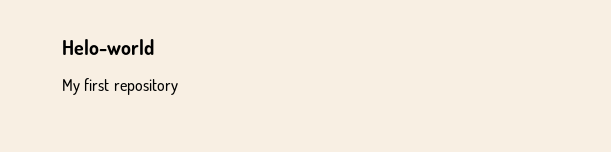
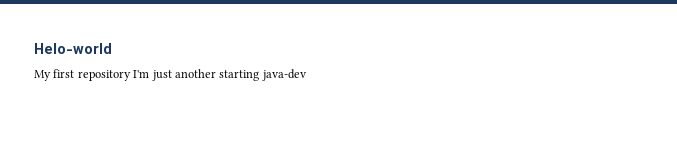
- My first repository
+ My first repository I'm just another starting java-dev

